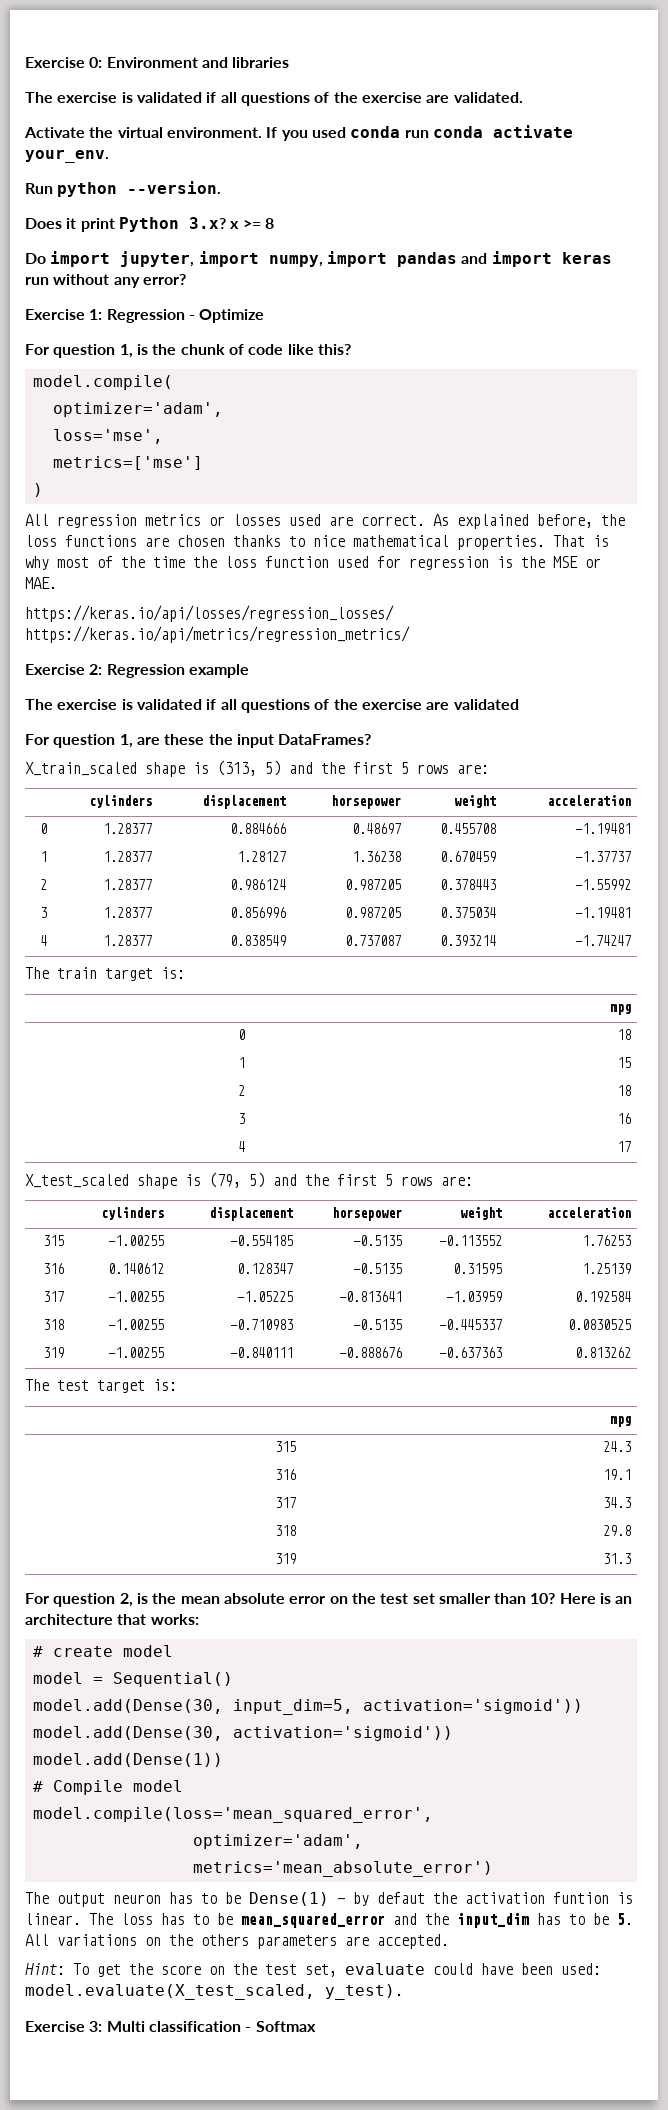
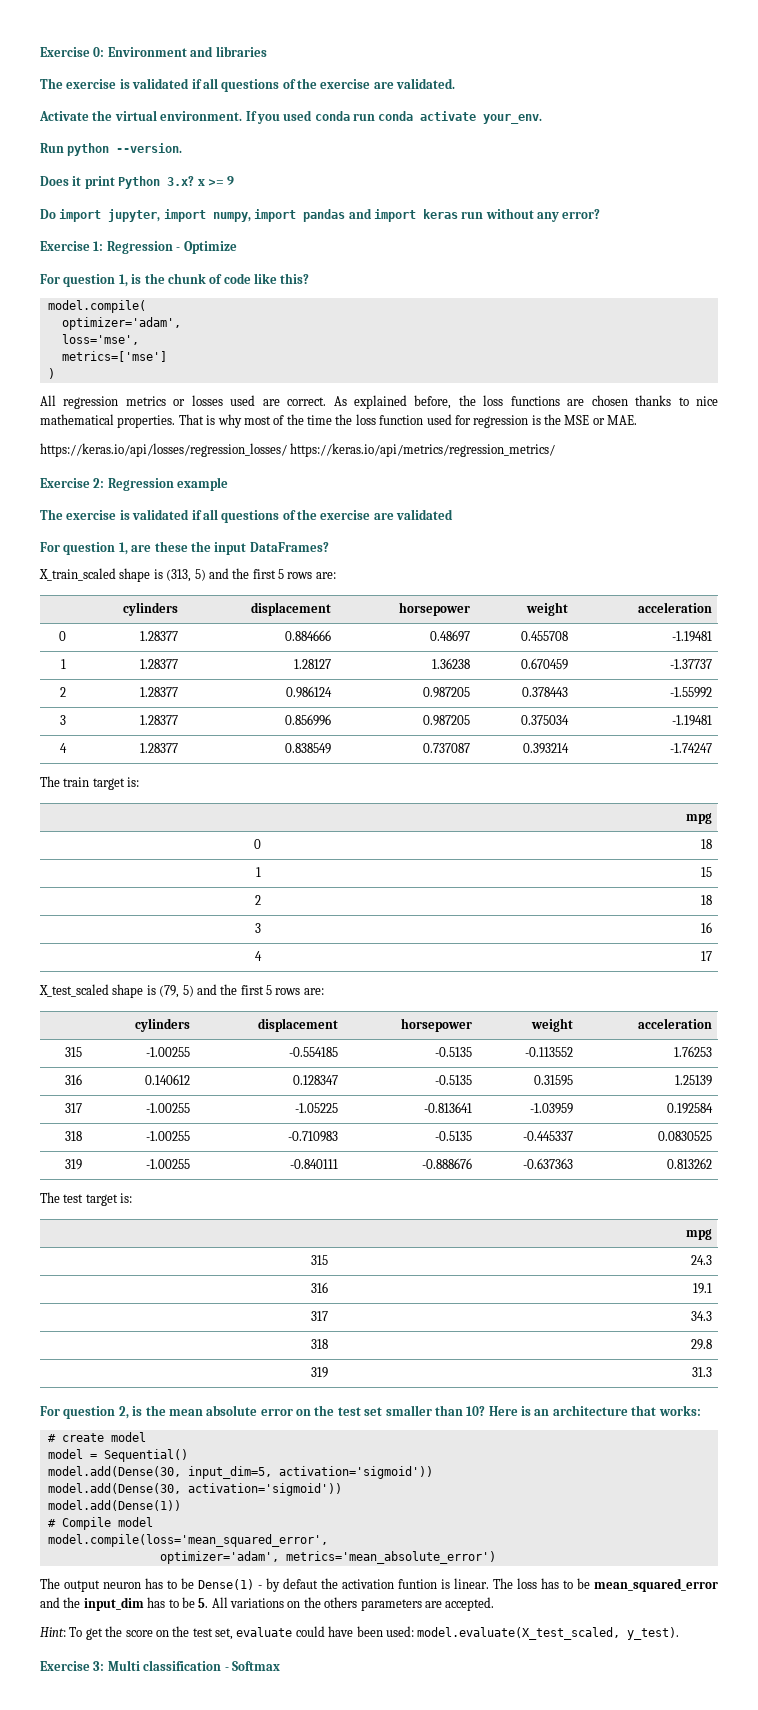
- Does it print Python 3.x? x >= 8
+ Does it print Python 3.x? x >= 9

